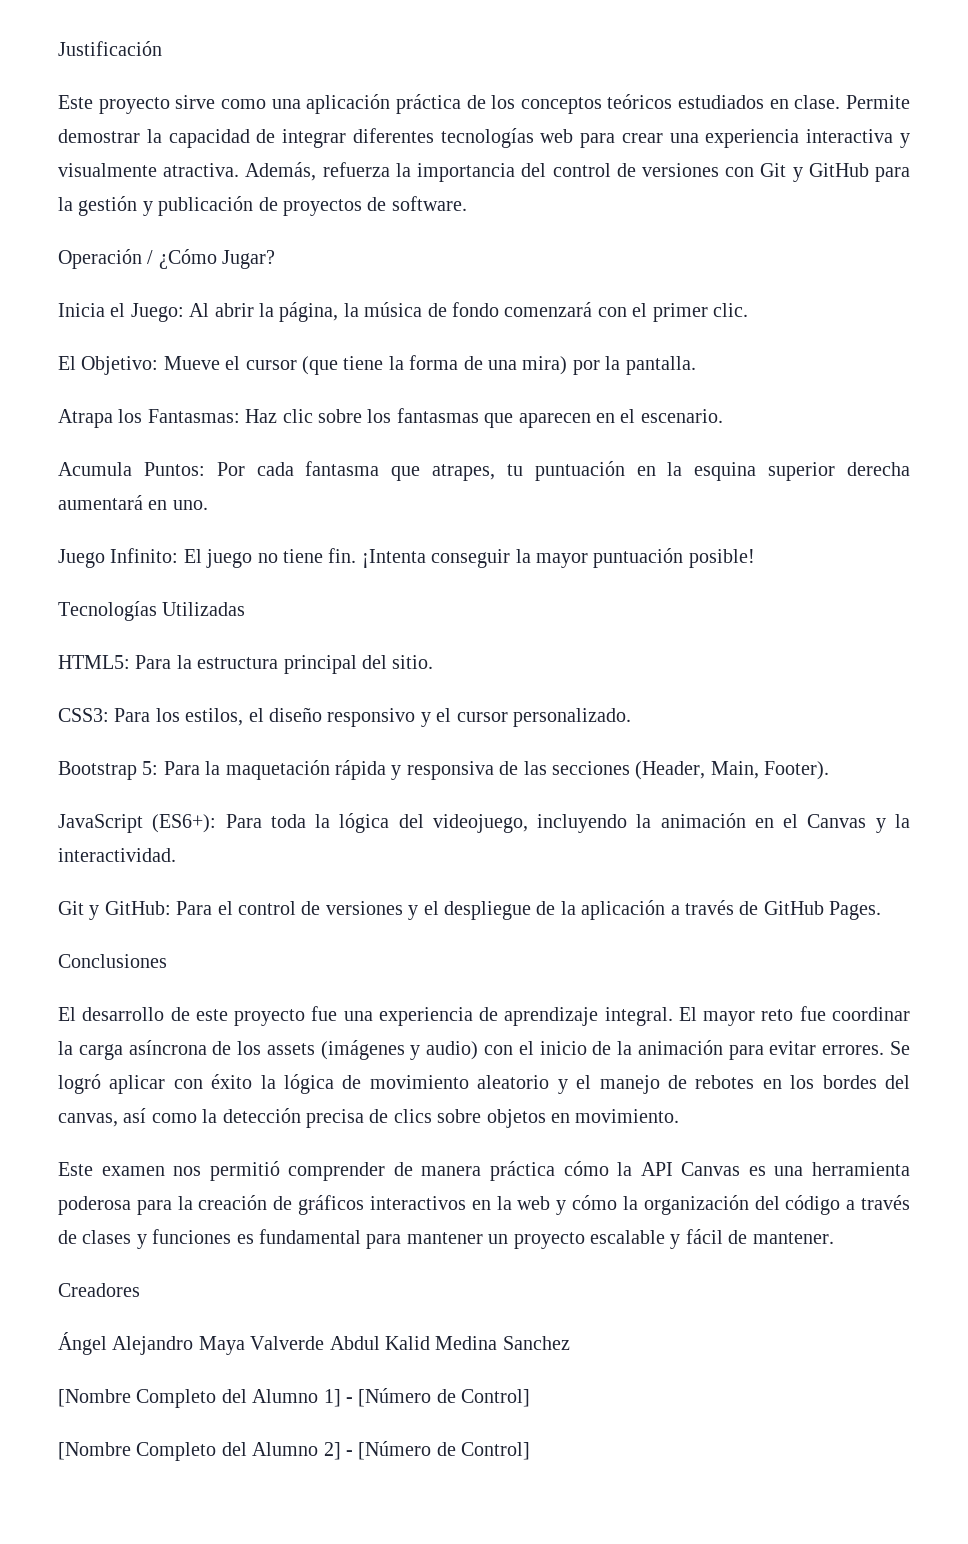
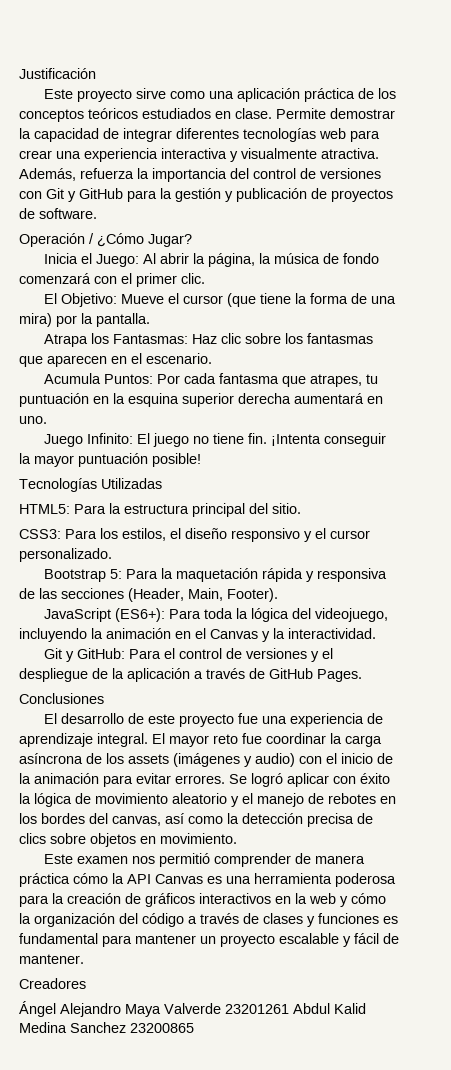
- Ángel Alejandro Maya Valverde Abdul Kalid Medina Sanchez
- [Nombre Completo del Alumno 1] - [Número de Control]
- [Nombre Completo del Alumno 2] - [Número de Control]
+ Ángel Alejandro Maya Valverde 23201261 Abdul Kalid Medina Sanchez 23200865

